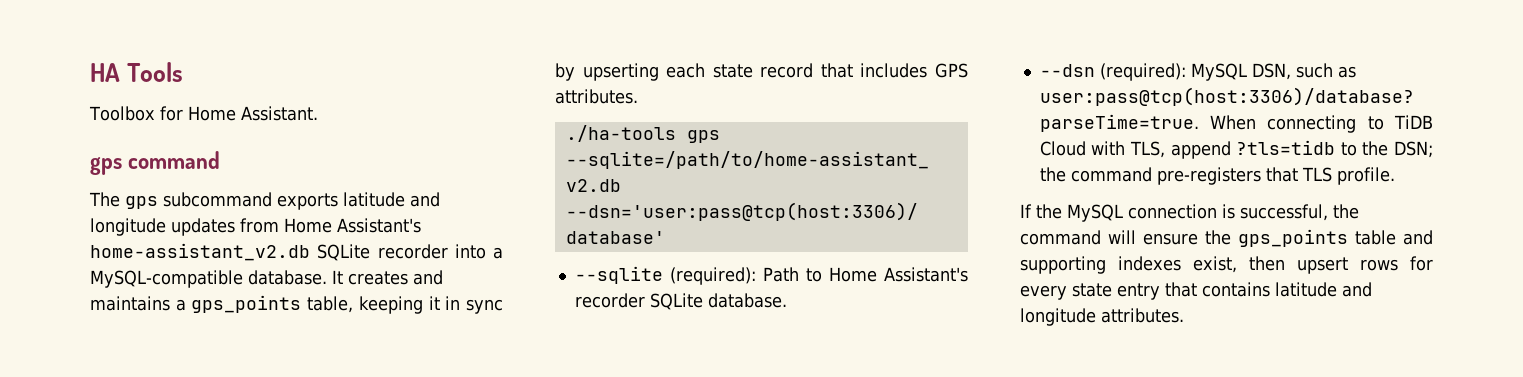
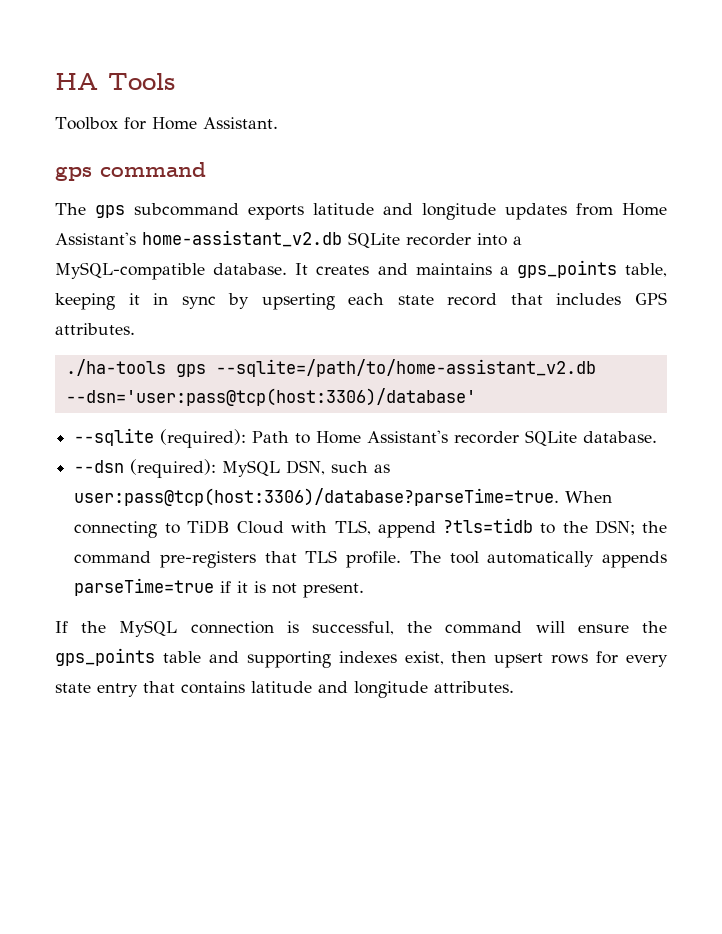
+ The tool automatically appends parseTime=true if it is not present.

